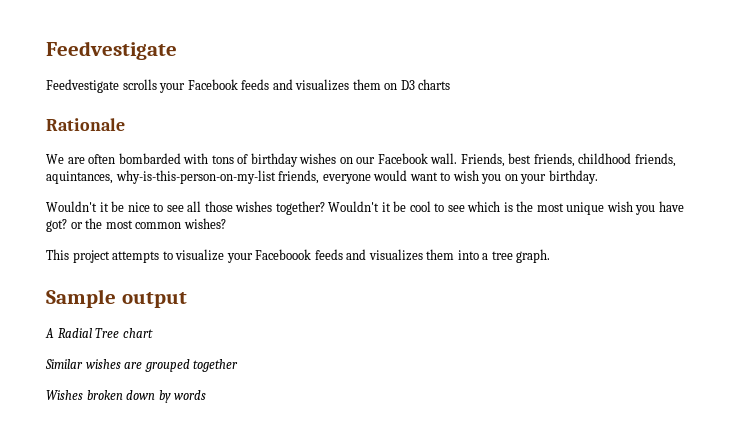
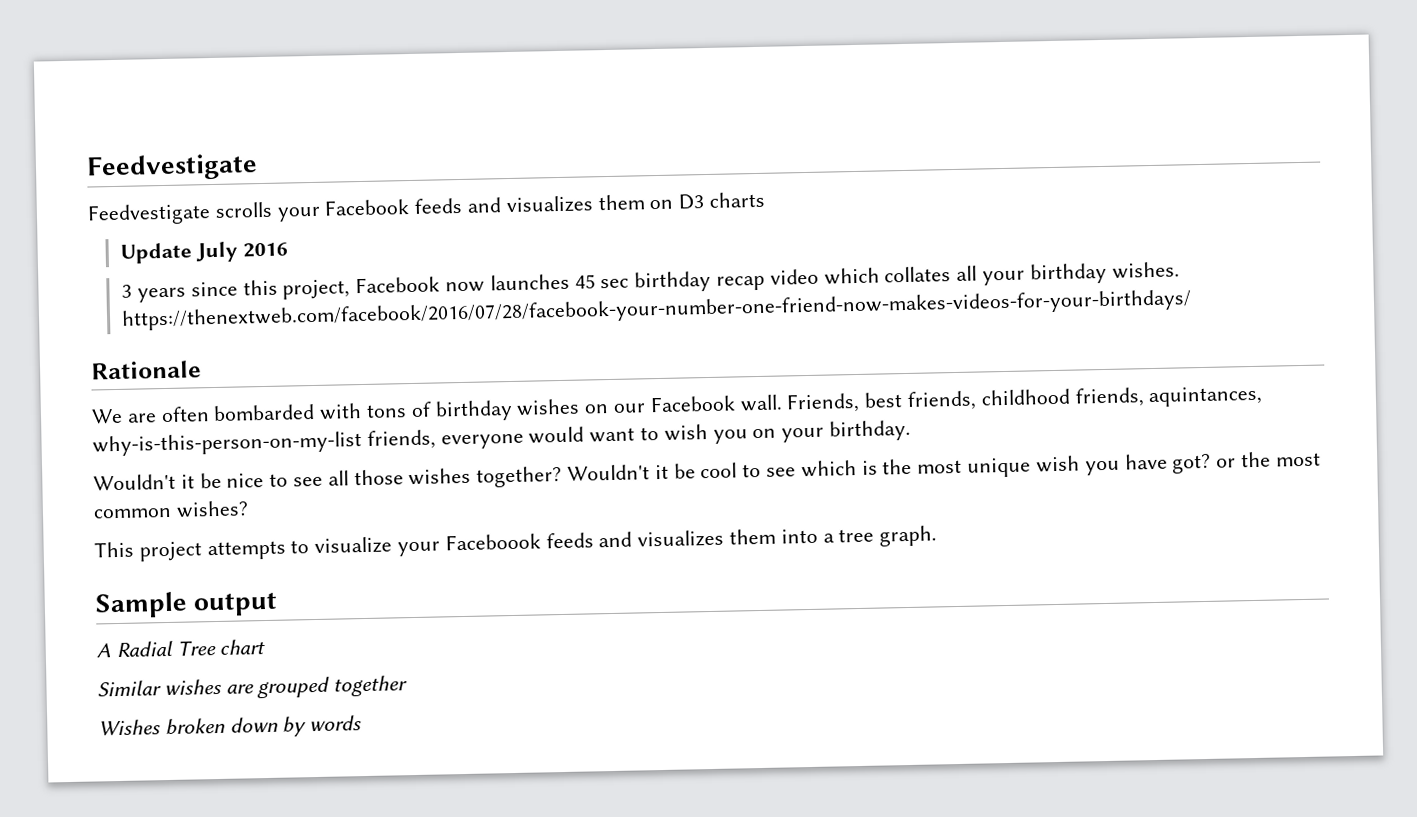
+ Update July 2016
+ 3 years since this project, Facebook now launches 45 sec birthday recap video which collates all your birthday wishes. https://thenextweb.com/facebook/2016/07/28/facebook-your-number-one-friend-now-makes-videos-for-your-birthdays/

